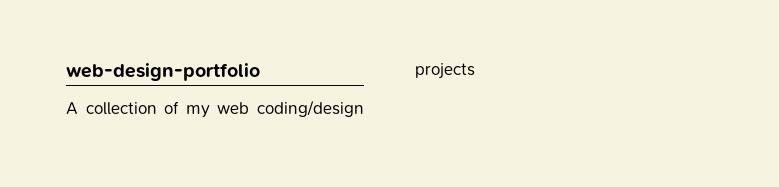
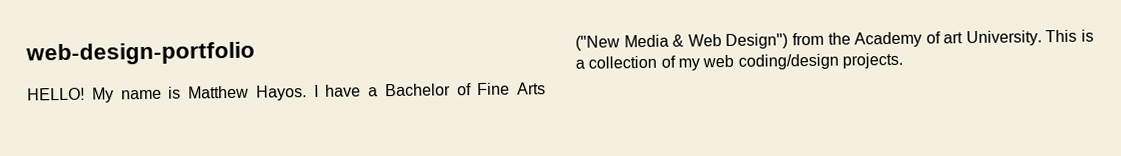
- A collection of my web coding/design projects
+ HELLO! My name is Matthew Hayos. I have a Bachelor of Fine Arts ("New Media & Web Design") from the Academy of art University. This is a collection of my web coding/design projects.

